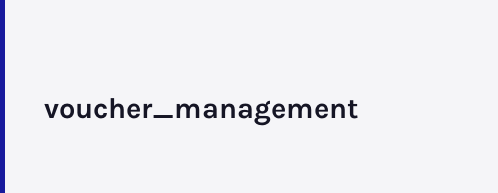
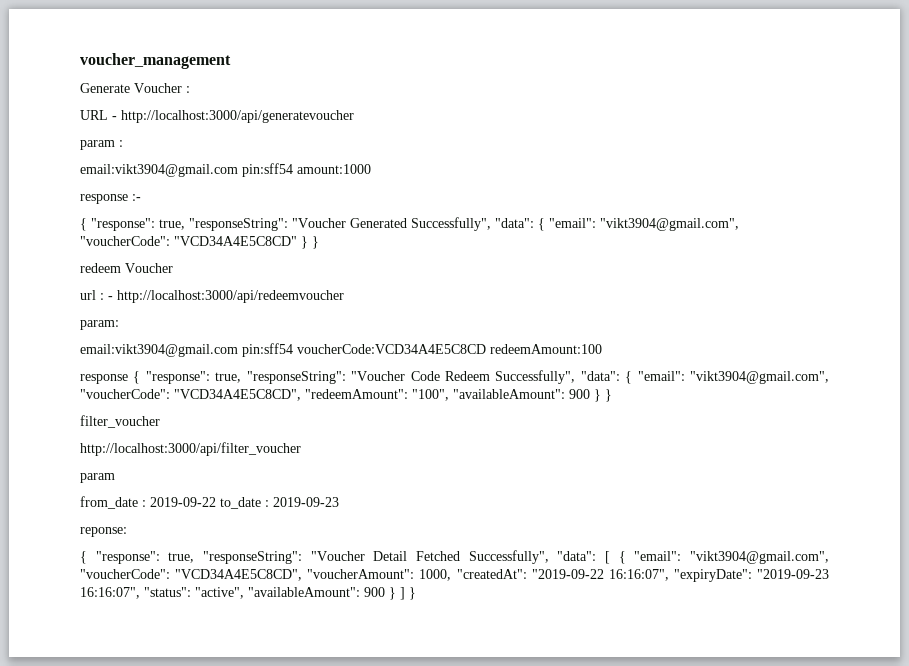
+ Generate Voucher :
+ URL - http://localhost:3000/api/generatevoucher
+ param :
+ email:vikt3904@gmail.com pin:sff54 amount:1000
+ response :-
+ { "response": true, "responseString": "Voucher Generated Successfully", "data": { "email": "vikt3904@gmail.com", "voucherCode": "VCD34A4E5C8CD" } }
+ redeem Voucher
+ url : - http://localhost:3000/api/redeemvoucher
+ param:
+ email:vikt3904@gmail.com pin:sff54 voucherCode:VCD34A4E5C8CD redeemAmount:100
+ response { "response": true, "responseString": "Voucher Code Redeem Successfully", "data": { "email": "vikt3904@gmail.com", "voucherCode": "VCD34A4E5C8CD", "redeemAmount": "100", "availableAmount": 900 } }
+ filter_voucher
+ http://localhost:3000/api/filter_voucher
+ param
+ from_date : 2019-09-22 to_date : 2019-09-23
+ reponse:
+ { "response": true, "responseString": "Voucher Detail Fetched Successfully", "data": [ { "email": "vikt3904@gmail.com", "voucherCode": "VCD34A4E5C8CD", "voucherAmount": 1000, "createdAt": "2019-09-22 16:16:07", "expiryDate": "2019-09-23 16:16:07", "status": "active", "availableAmount": 900 } ] }

